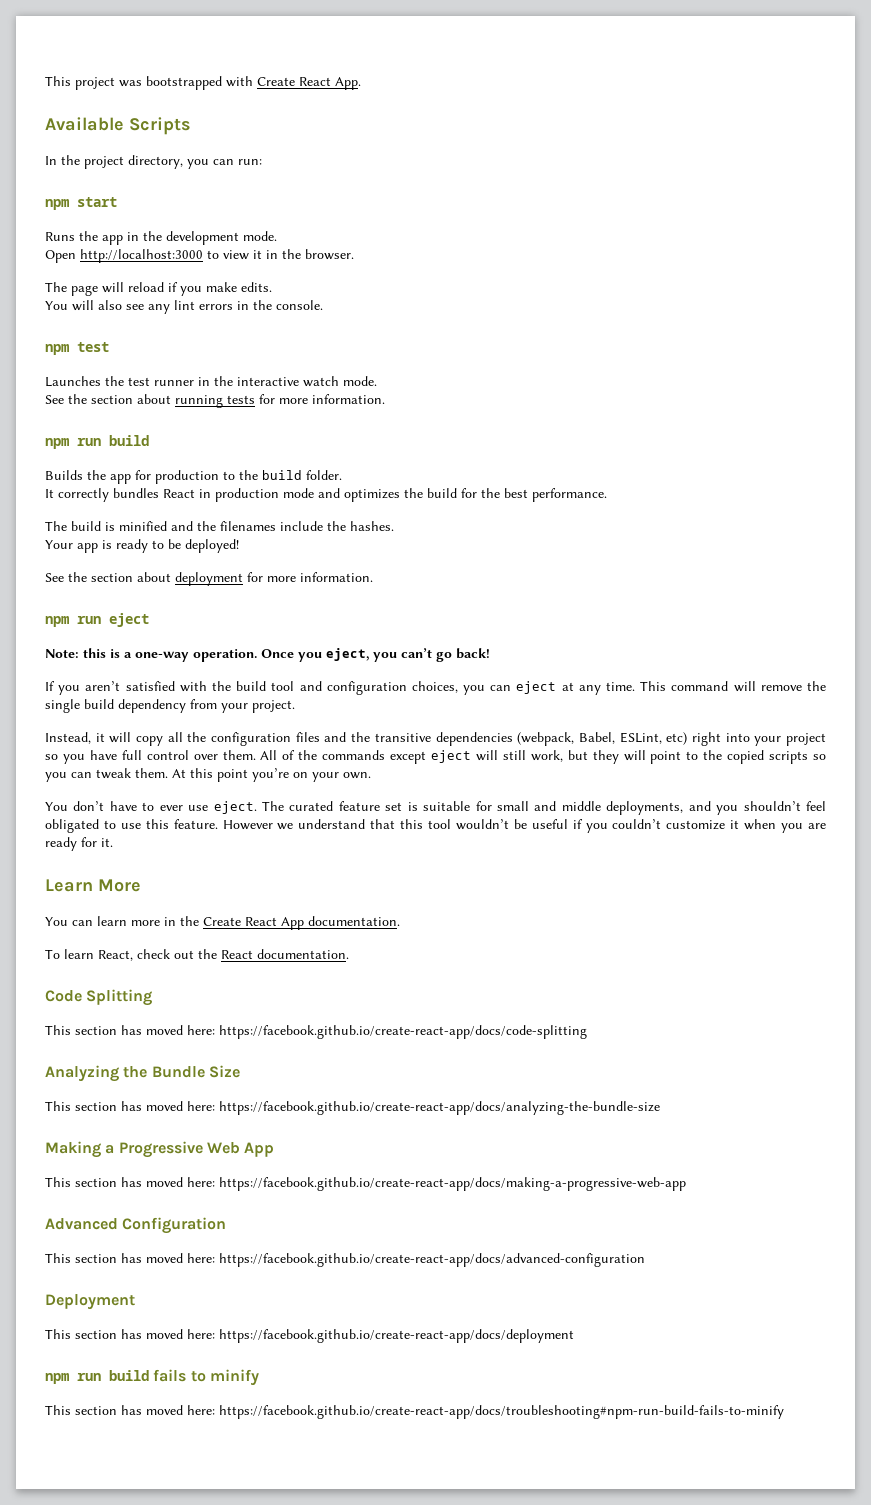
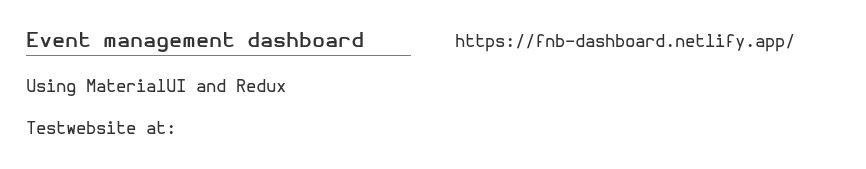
- This project was bootstrapped with Create React App.
- Available Scripts
- In the project directory, you can run:
- npm start
- Runs the app in the development mode.
- Open http://localhost:3000 to view it in the browser.
- The page will reload if you make edits.
- You will also see any lint errors in the console.
- npm test
- Launches the test runner in the interactive watch mode.
- See the section about running tests for more information.
- npm run build
- Builds the app for production to the build folder.
- It correctly bundles React in production mode and optimizes the build for the best performance.
- The build is minified and the filenames include the hashes.
- Your app is ready to be deployed!
- See the section about deployment for more information.
- npm run eject
- Note: this is a one-way operation. Once you eject, you can’t go back!
- If you aren’t satisfied with the build tool and configuration choices, you can eject at any time. This command will remove the single build dependency from your project.
- Instead, it will copy all the configuration files and the transitive dependencies (webpack, Babel, ESLint, etc) right into your project so you have full control over them. All of the commands except eject will still work, but they will point to the copied scripts so you can tweak them. At this point you’re on your own.
- You don’t have to ever use eject. The curated feature set is suitable for small and middle deployments, and you shouldn’t feel obligated to use this feature. However we understand that this tool wouldn’t be useful if you couldn’t customize it when you are ready for it.
- Learn More
- You can learn more in the Create React App documentation.
- To learn React, check out the React documentation.
- Code Splitting
- This section has moved here: https://facebook.github.io/create-react-app/docs/code-splitting
- Analyzing the Bundle Size
- This section has moved here: https://facebook.github.io/create-react-app/docs/analyzing-the-bundle-size
- Making a Progressive Web App
- This section has moved here: https://facebook.github.io/create-react-app/docs/making-a-progressive-web-app
- Advanced Configuration
- This section has moved here: https://facebook.github.io/create-react-app/docs/advanced-configuration
- Deployment
- This section has moved here: https://facebook.github.io/create-react-app/docs/deployment
- npm run build fails to minify
- This section has moved here: https://facebook.github.io/create-react-app/docs/troubleshooting#npm-run-build-fails-to-minify
+ Event management dashboard
+ Using MaterialUI and Redux
+ Testwebsite at: https://fnb-dashboard.netlify.app/

